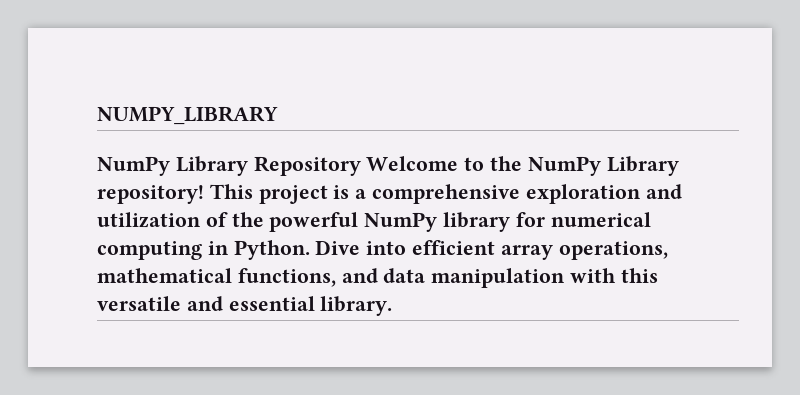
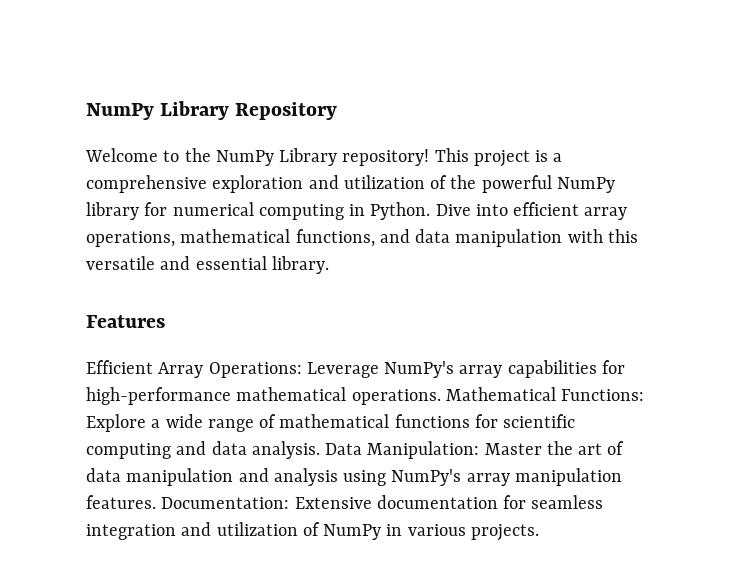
- NUMPY_LIBRARY
- NumPy Library Repository Welcome to the NumPy Library repository!
+ NumPy Library Repository
+ Welcome to the NumPy Library repository!
+ Features
+ Efficient Array Operations: Leverage NumPy's array capabilities for high-performance mathematical operations. Mathematical Functions: Explore a wide range of mathematical functions for scientific computing and data analysis. Data Manipulation: Master the art of data manipulation and analysis using NumPy's array manipulation features. Documentation: Extensive documentation for seamless integration and utilization of NumPy in various projects.

